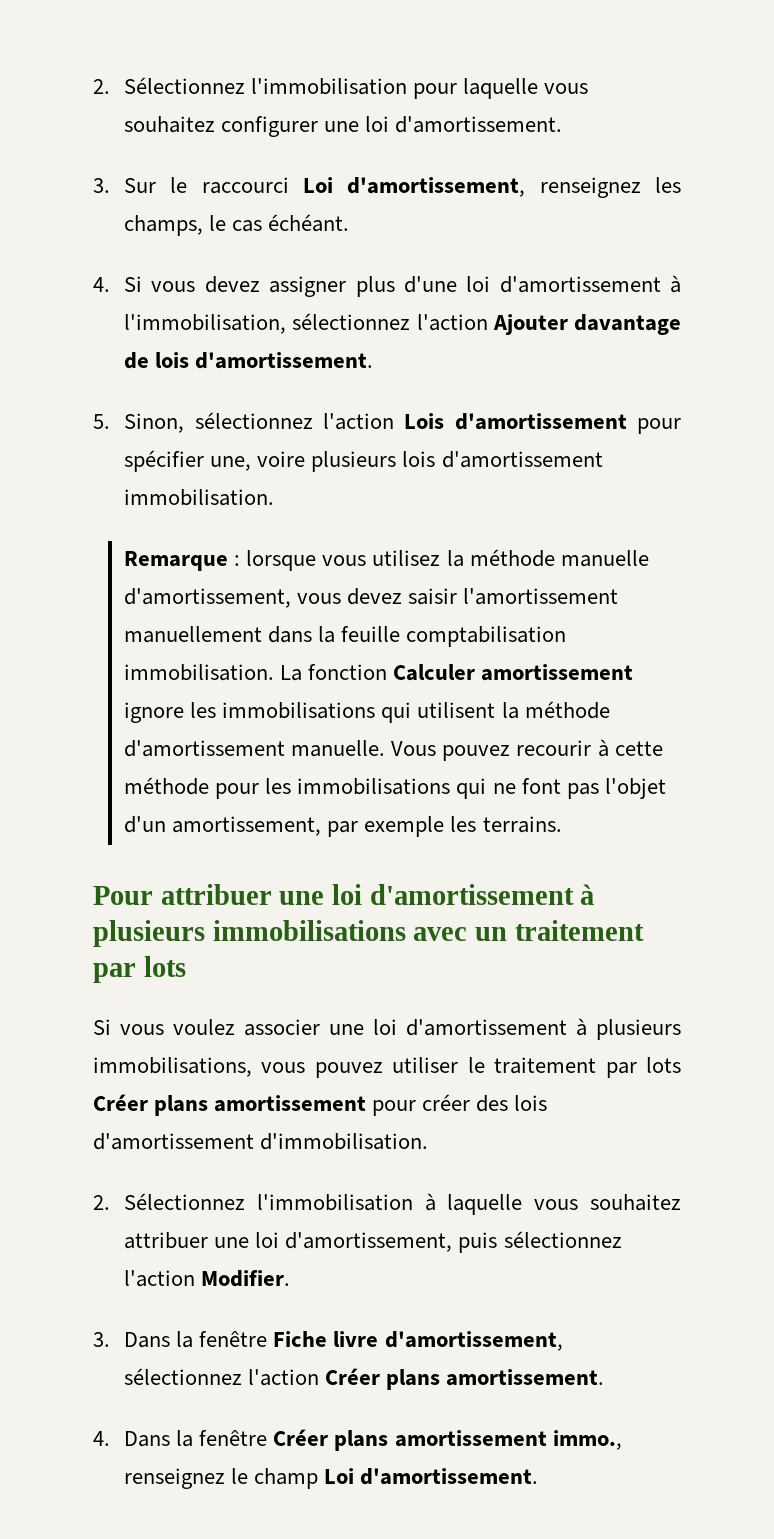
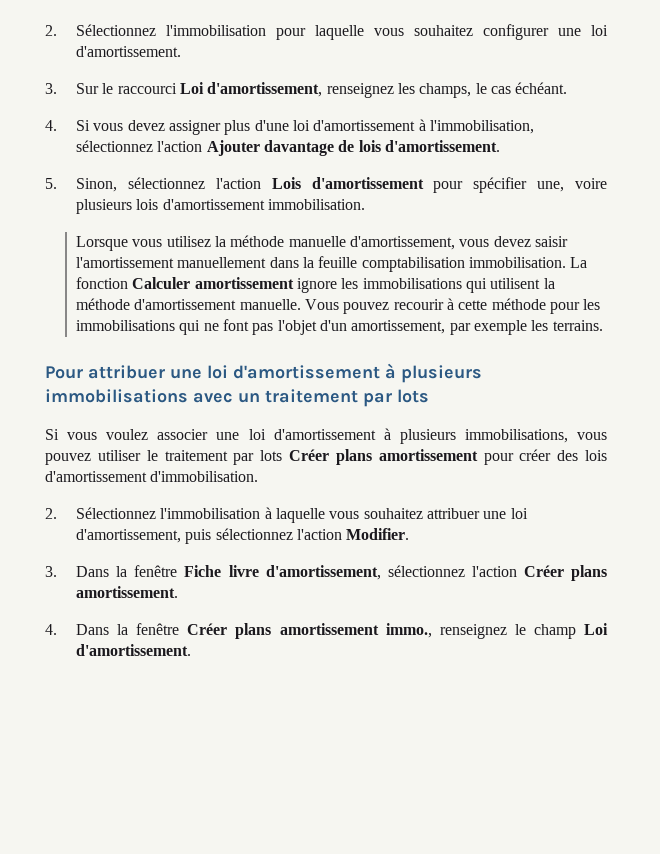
- Remarque : lorsque vous utilisez la méthode manuelle d'amortissement, vous devez saisir l'amortissement manuellement dans la feuille comptabilisation immobilisation.
+ Lorsque vous utilisez la méthode manuelle d'amortissement, vous devez saisir l'amortissement manuellement dans la feuille comptabilisation immobilisation.

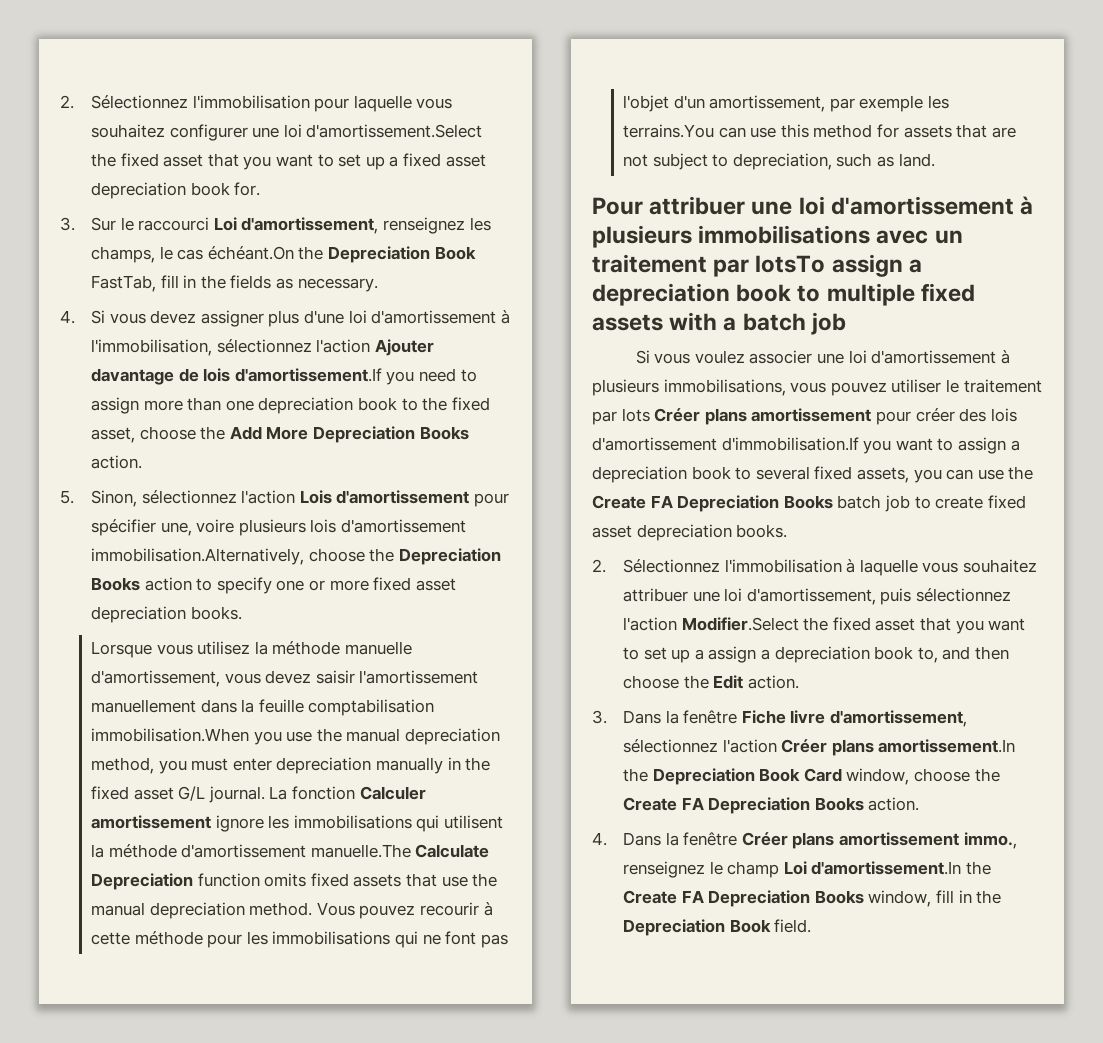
- 2. Sélectionnez l'immobilisation pour laquelle vous souhaitez configurer une loi d'amortissement.
+ 2. Sélectionnez l'immobilisation pour laquelle vous souhaitez configurer une loi d'amortissement.Select the fixed asset that you want to set up a fixed asset depreciation book for.
- 3. Sur le raccourci Loi d'amortissement, renseignez les champs, le cas échéant.
+ 3. Sur le raccourci Loi d'amortissement, renseignez les champs, le cas échéant.On the Depreciation Book FastTab, fill in the fields as necessary.
- 4. Si vous devez assigner plus d'une loi d'amortissement à l'immobilisation, sélectionnez l'action Ajouter davantage de lois d'amortissement.
+ 4. Si vous devez assigner plus d'une loi d'amortissement à l'immobilisation, sélectionnez l'action Ajouter davantage de lois d'amortissement.If you need to assign more than one depreciation book to the fixed asset, choose the Add More Depreciation Books action.
- 5. Sinon, sélectionnez l'action Lois d'amortissement pour spécifier une, voire plusieurs lois d'amortissement immobilisation.
+ 5. Sinon, sélectionnez l'action Lois d'amortissement pour spécifier une, voire plusieurs lois d'amortissement immobilisation.Alternatively, choose the Depreciation Books action to specify one or more fixed asset depreciation books.
- Lorsque vous utilisez la méthode manuelle d'amortissement, vous devez saisir l'amortissement manuellement dans la feuille comptabilisation immobilisation.
+ Lorsque vous utilisez la méthode manuelle d'amortissement, vous devez saisir l'amortissement manuellement dans la feuille comptabilisation immobilisation.When you use the manual depreciation method, you must enter depreciation manually in the fixed asset G/L journal.
- La fonction Calculer amortissement ignore les immobilisations qui utilisent la méthode d'amortissement manuelle.
+ La fonction Calculer amortissement ignore les immobilisations qui utilisent la méthode d'amortissement manuelle.The Calculate Depreciation function omits fixed assets that use the manual depreciation method.
- Vous pouvez recourir à cette méthode pour les immobilisations qui ne font pas l'objet d'un amortissement, par exemple les terrains.
+ Vous pouvez recourir à cette méthode pour les immobilisations qui ne font pas l'objet d'un amortissement, par exemple les terrains.You can use this method for assets that are not subject to depreciation, such as land.
- Pour attribuer une loi d'amortissement à plusieurs immobilisations avec un traitement par lots
+ Pour attribuer une loi d'amortissement à plusieurs immobilisations avec un traitement par lotsTo assign a depreciation book to multiple fixed assets with a batch job
- Si vous voulez associer une loi d'amortissement à plusieurs immobilisations, vous pouvez utiliser le traitement par lots Créer plans amortissement pour créer des lois d'amortissement d'immobilisation.
+ Si vous voulez associer une loi d'amortissement à plusieurs immobilisations, vous pouvez utiliser le traitement par lots Créer plans amortissement pour créer des lois d'amortissement d'immobilisation.If you want to assign a depreciation book to several fixed assets, you can use the Create FA Depreciation Books batch job to create fixed asset depreciation books.
- 2. Sélectionnez l'immobilisation à laquelle vous souhaitez attribuer une loi d'amortissement, puis sélectionnez l'action Modifier.
+ 2. Sélectionnez l'immobilisation à laquelle vous souhaitez attribuer une loi d'amortissement, puis sélectionnez l'action Modifier.Select the fixed asset that you want to set up a assign a depreciation book to, and then choose the Edit action.
- 3. Dans la fenêtre Fiche livre d'amortissement, sélectionnez l'action Créer plans amortissement.
+ 3. Dans la fenêtre Fiche livre d'amortissement, sélectionnez l'action Créer plans amortissement.In the Depreciation Book Card window, choose the Create FA Depreciation Books action.
- 4. Dans la fenêtre Créer plans amortissement immo., renseignez le champ Loi d'amortissement.
+ 4. Dans la fenêtre Créer plans amortissement immo., renseignez le champ Loi d'amortissement.In the Create FA Depreciation Books window, fill in the Depreciation Book field.

